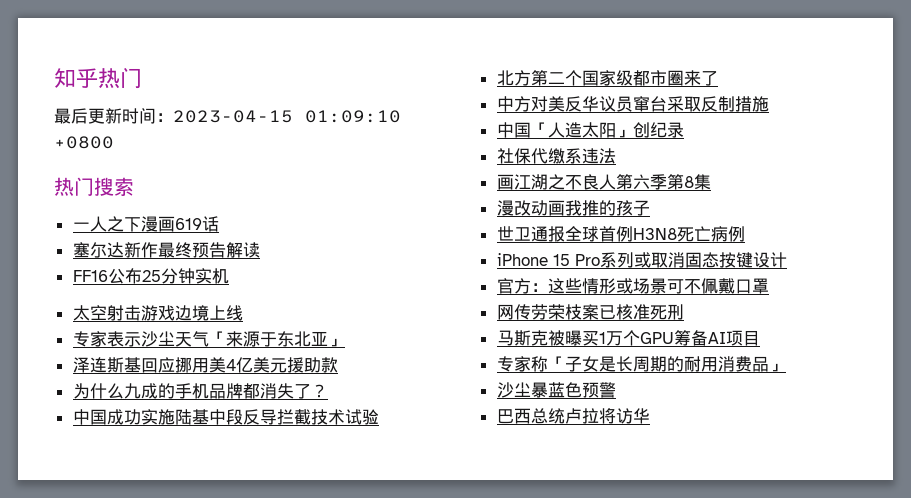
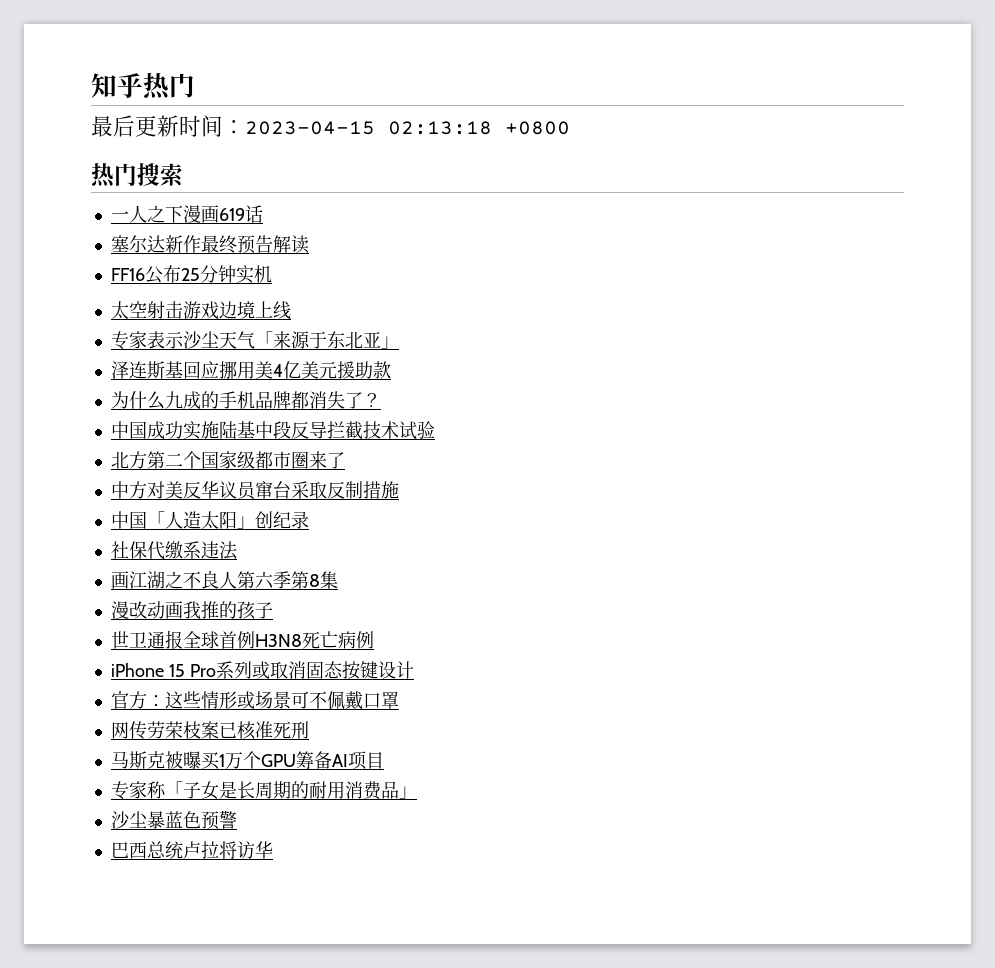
- 最后更新时间：2023-04-15 01:09:10 +0800
+ 最后更新时间：2023-04-15 02:13:18 +0800

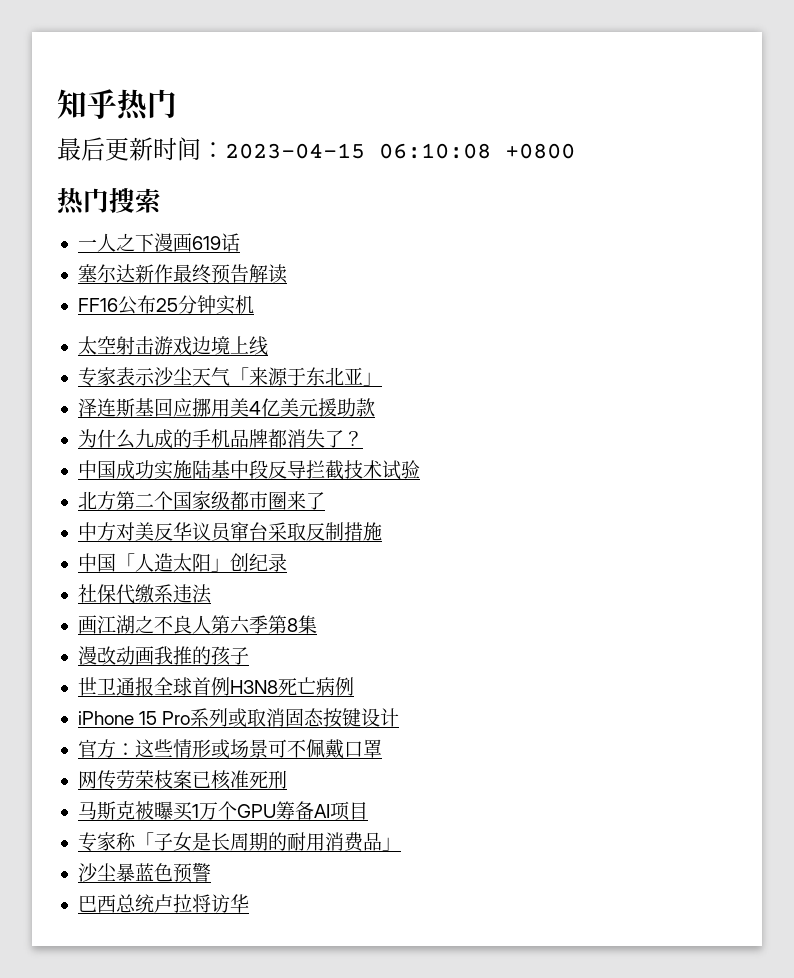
- 最后更新时间：2023-04-15 02:13:18 +0800
+ 最后更新时间：2023-04-15 06:10:08 +0800

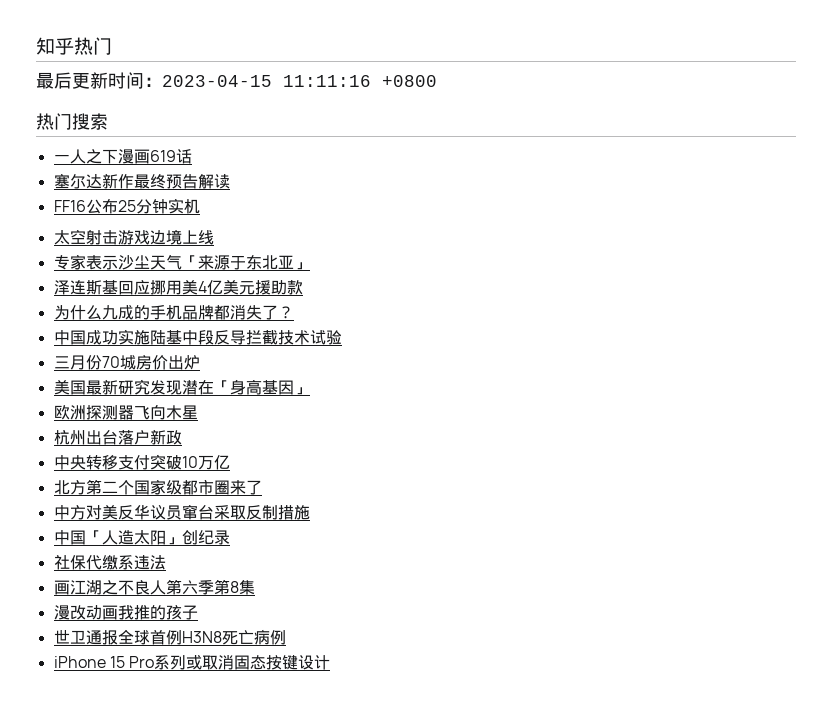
- 最后更新时间：2023-04-15 06:10:08 +0800
+ 最后更新时间：2023-04-15 11:11:16 +0800
+ 三月份70城房价出炉
+ 美国最新研究发现潜在「身高基因」
+ 欧洲探测器飞向木星
+ 杭州出台落户新政
+ 中央转移支付突破10万亿
- 官方：这些情形或场景可不佩戴口罩
- 网传劳荣枝案已核准死刑
- 马斯克被曝买1万个GPU筹备AI项目
- 专家称「子女是长周期的耐用消费品」
- 沙尘暴蓝色预警
- 巴西总统卢拉将访华

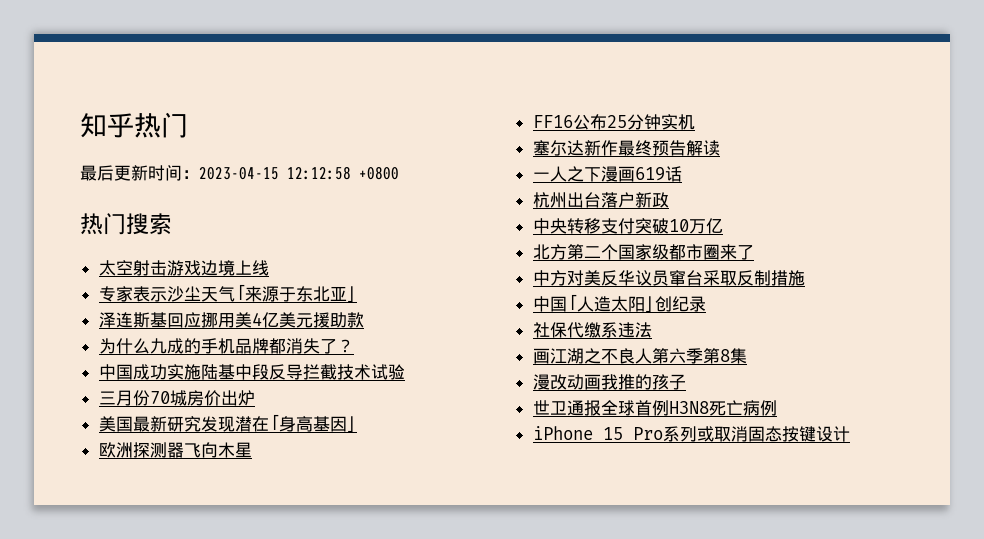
- 最后更新时间：2023-04-15 11:11:16 +0800
+ 最后更新时间：2023-04-15 12:12:58 +0800
- 一人之下漫画619话
- 塞尔达新作最终预告解读
- FF16公布25分钟实机
+ FF16公布25分钟实机
+ 塞尔达新作最终预告解读
+ 一人之下漫画619话

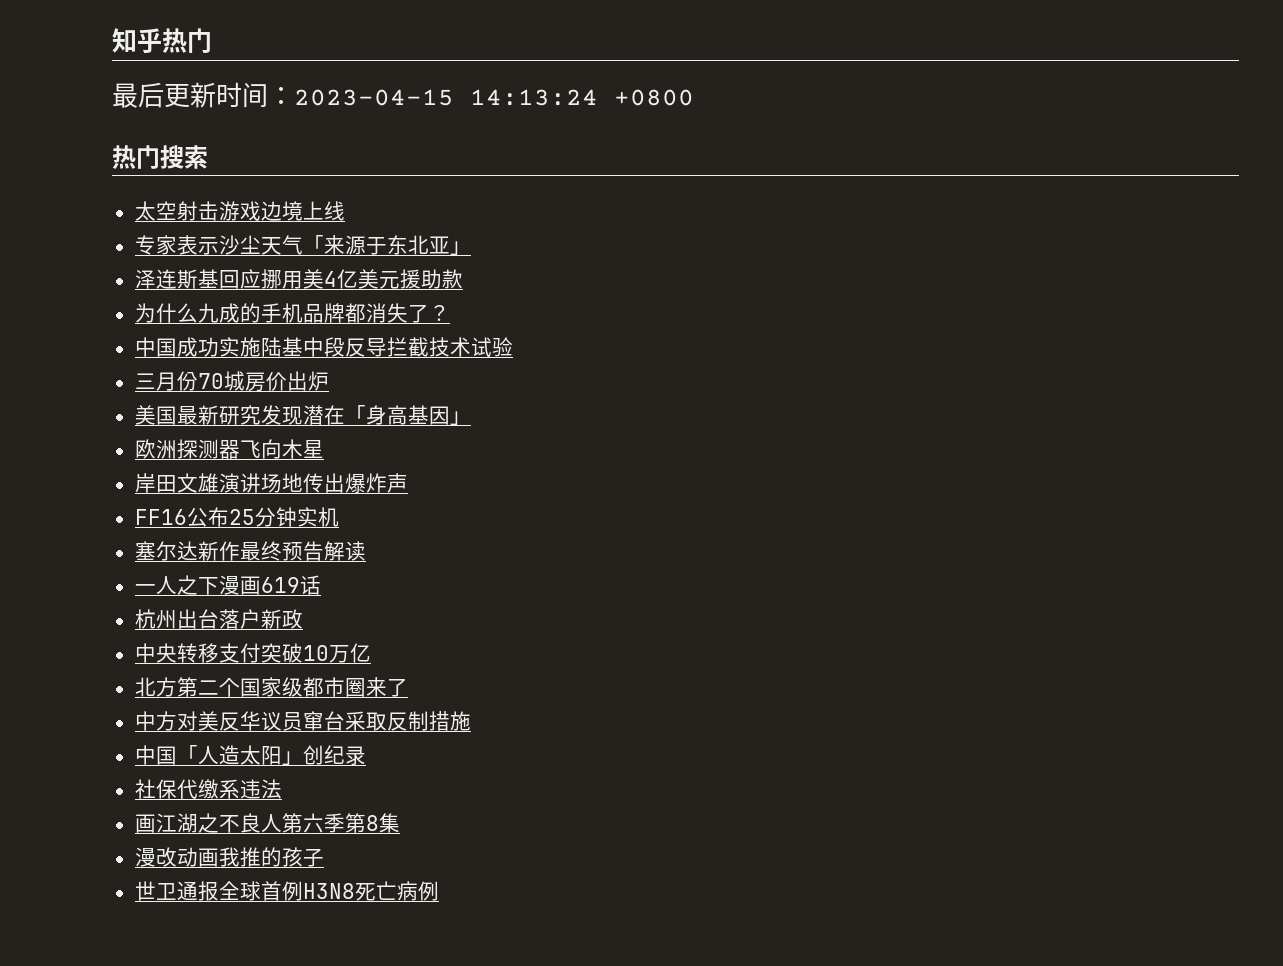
- 最后更新时间：2023-04-15 12:12:58 +0800
+ 最后更新时间：2023-04-15 14:13:24 +0800
+ 岸田文雄演讲场地传出爆炸声
- iPhone 15 Pro系列或取消固态按键设计

